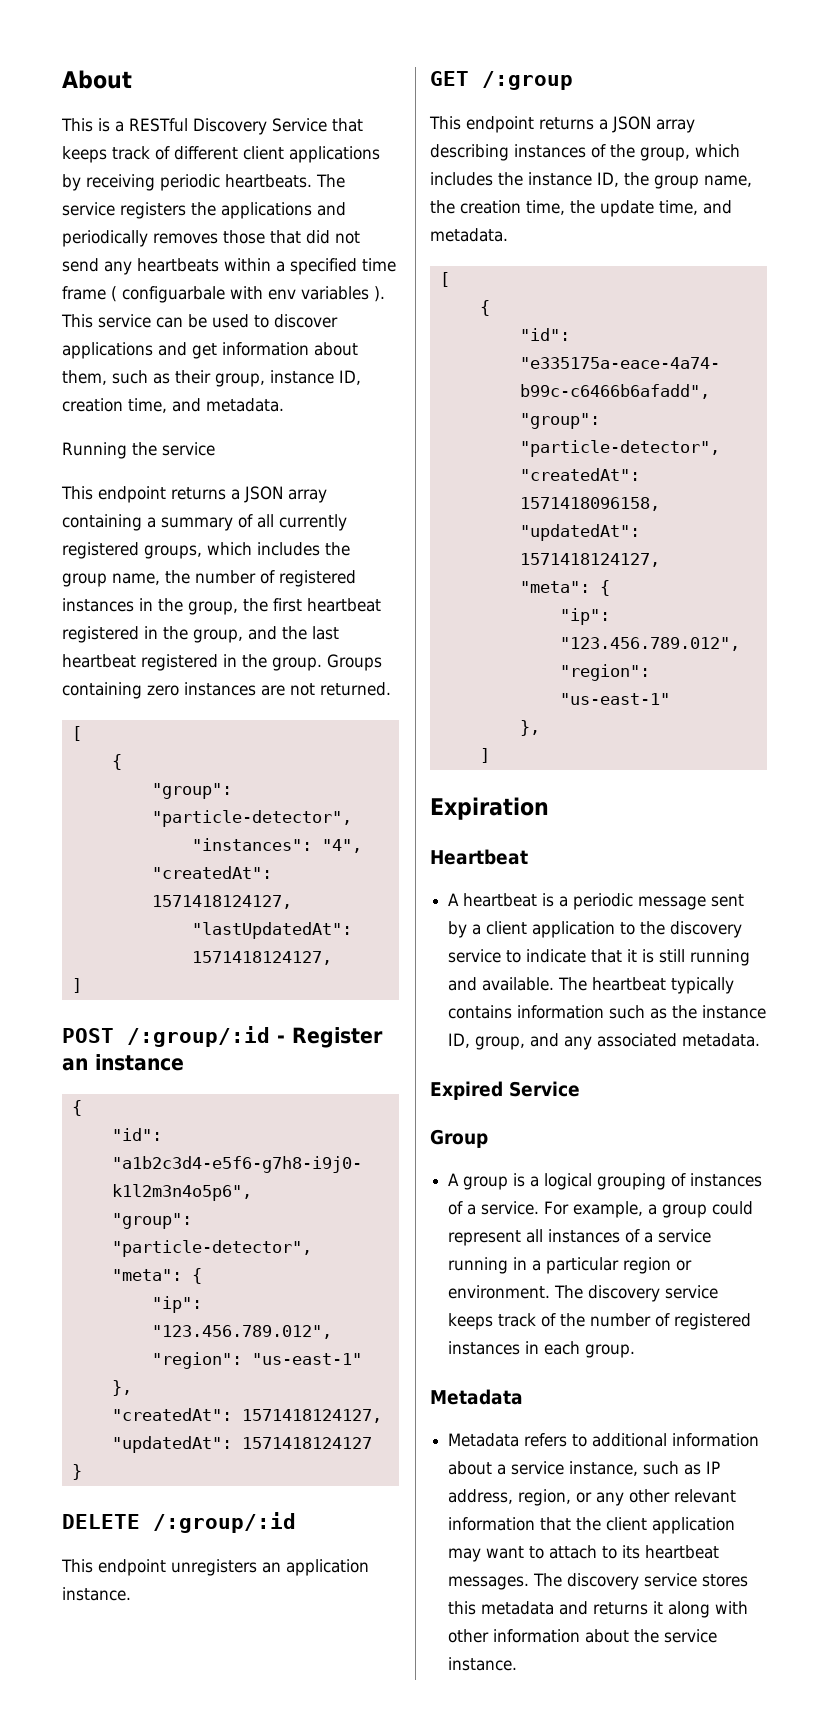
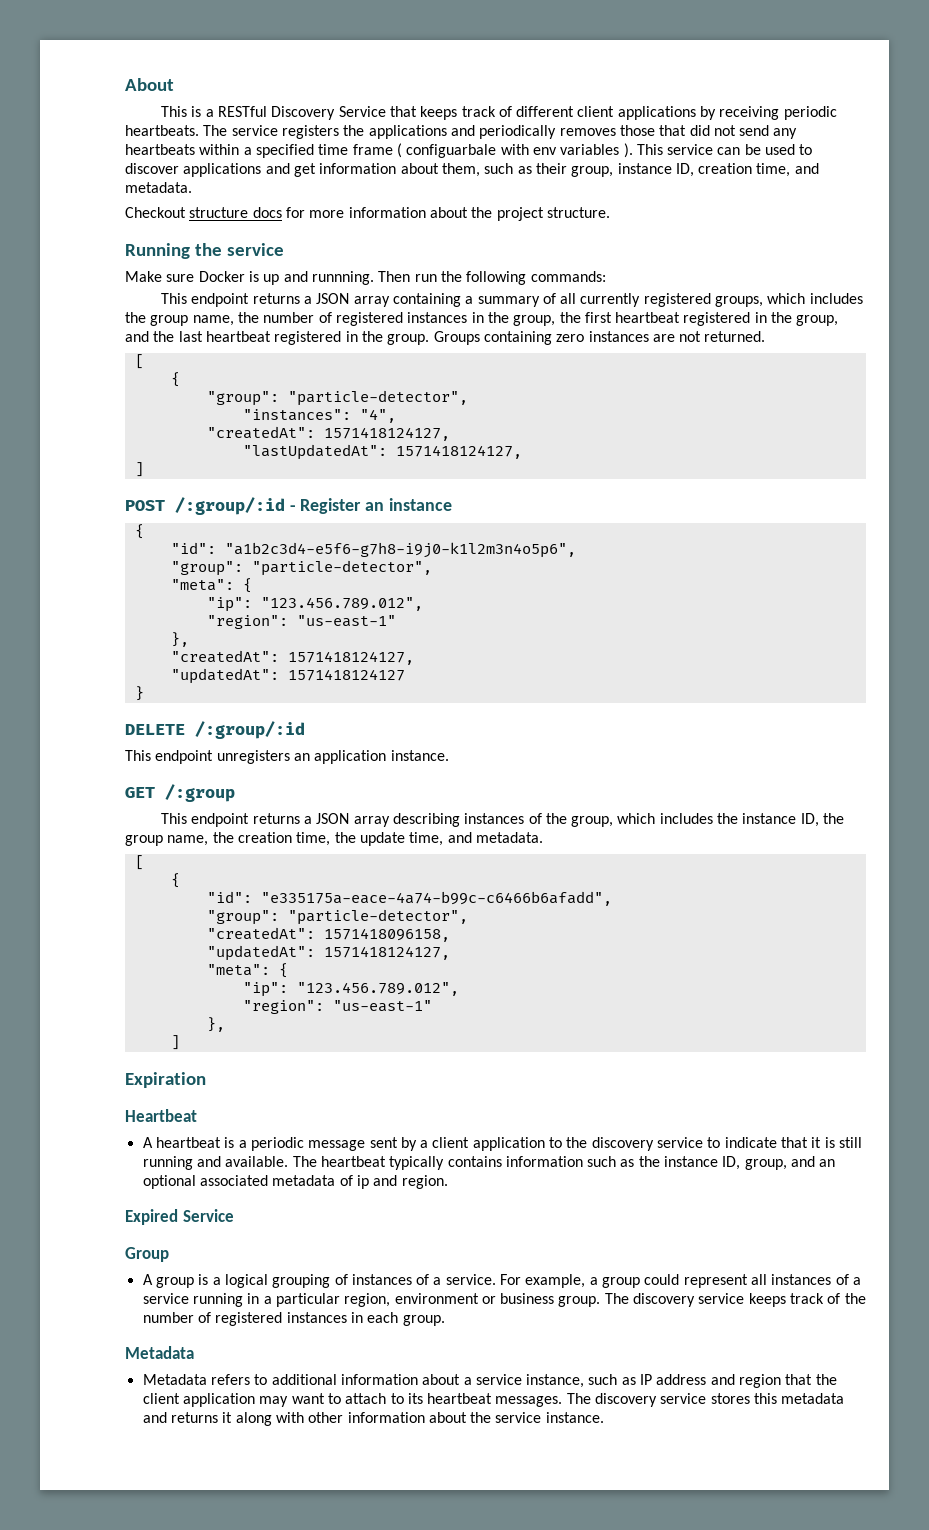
+ Checkout structure docs for more information about the project structure.
  Running the service
+ Make sure Docker is up and runnning. Then run the following commands:
- The heartbeat typically contains information such as the instance ID, group, and any associated metadata.
+ The heartbeat typically contains information such as the instance ID, group, and an optional associated metadata of ip and region.
- For example, a group could represent all instances of a service running in a particular region or environment.
+ For example, a group could represent all instances of a service running in a particular region, environment or business group.
- Metadata refers to additional information about a service instance, such as IP address, region, or any other relevant information that the client application may want to attach to its heartbeat messages.
+ Metadata refers to additional information about a service instance, such as IP address and region that the client application may want to attach to its heartbeat messages.

